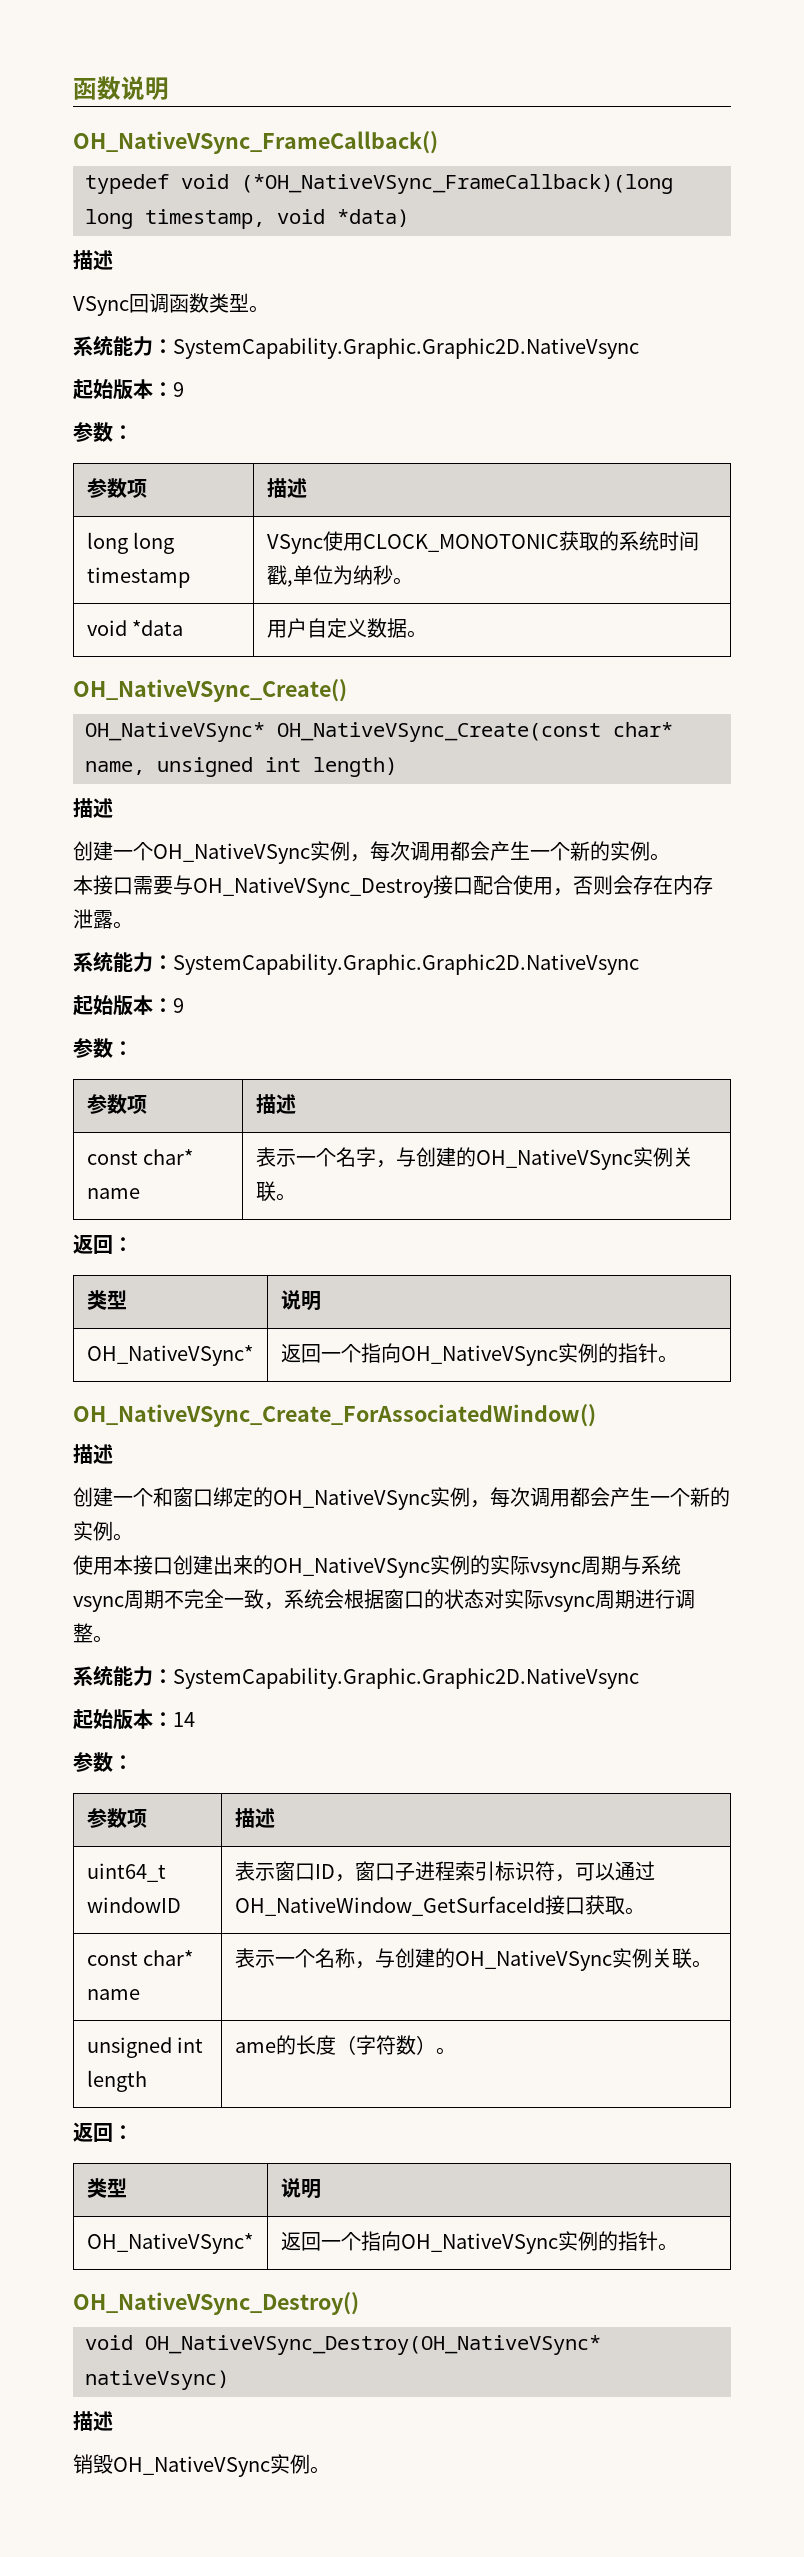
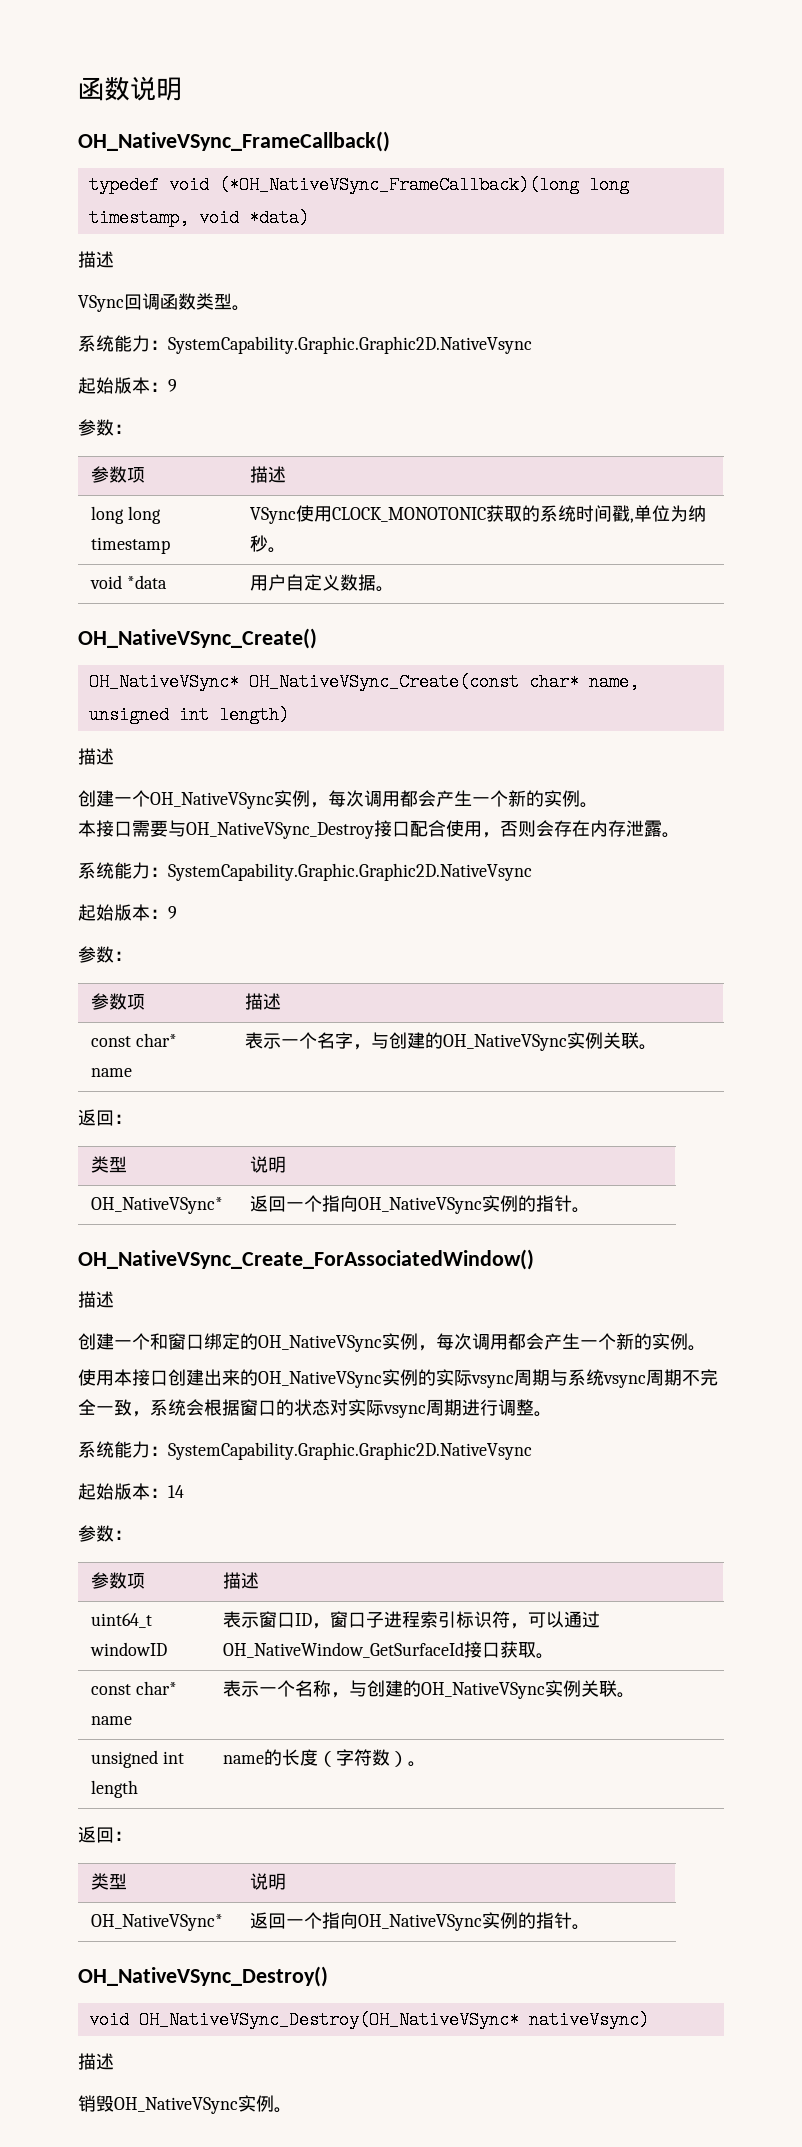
- unsigned int length | ame的长度（字符数）。
+ unsigned int length | name的长度（字符数）。

